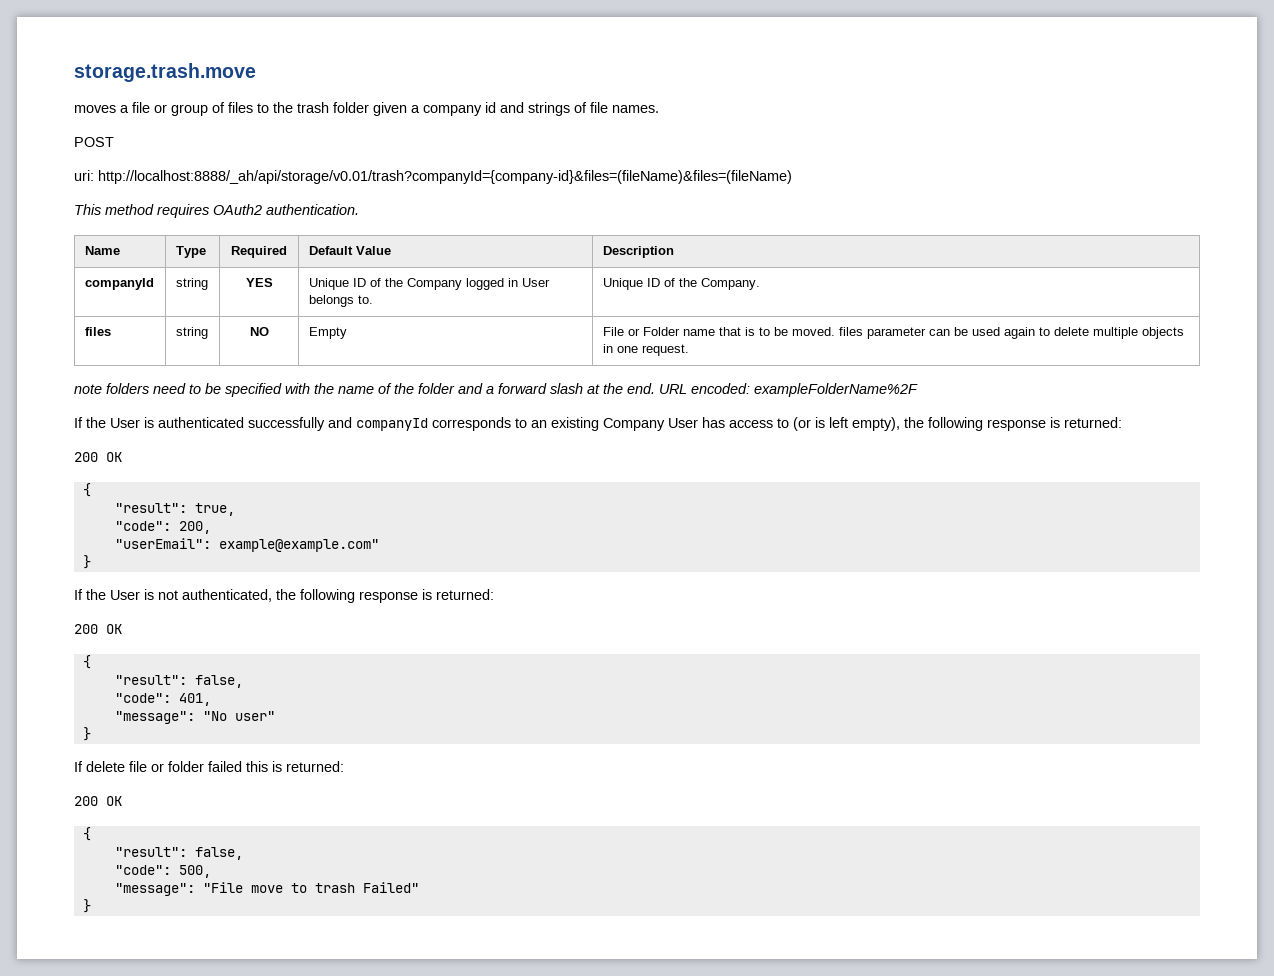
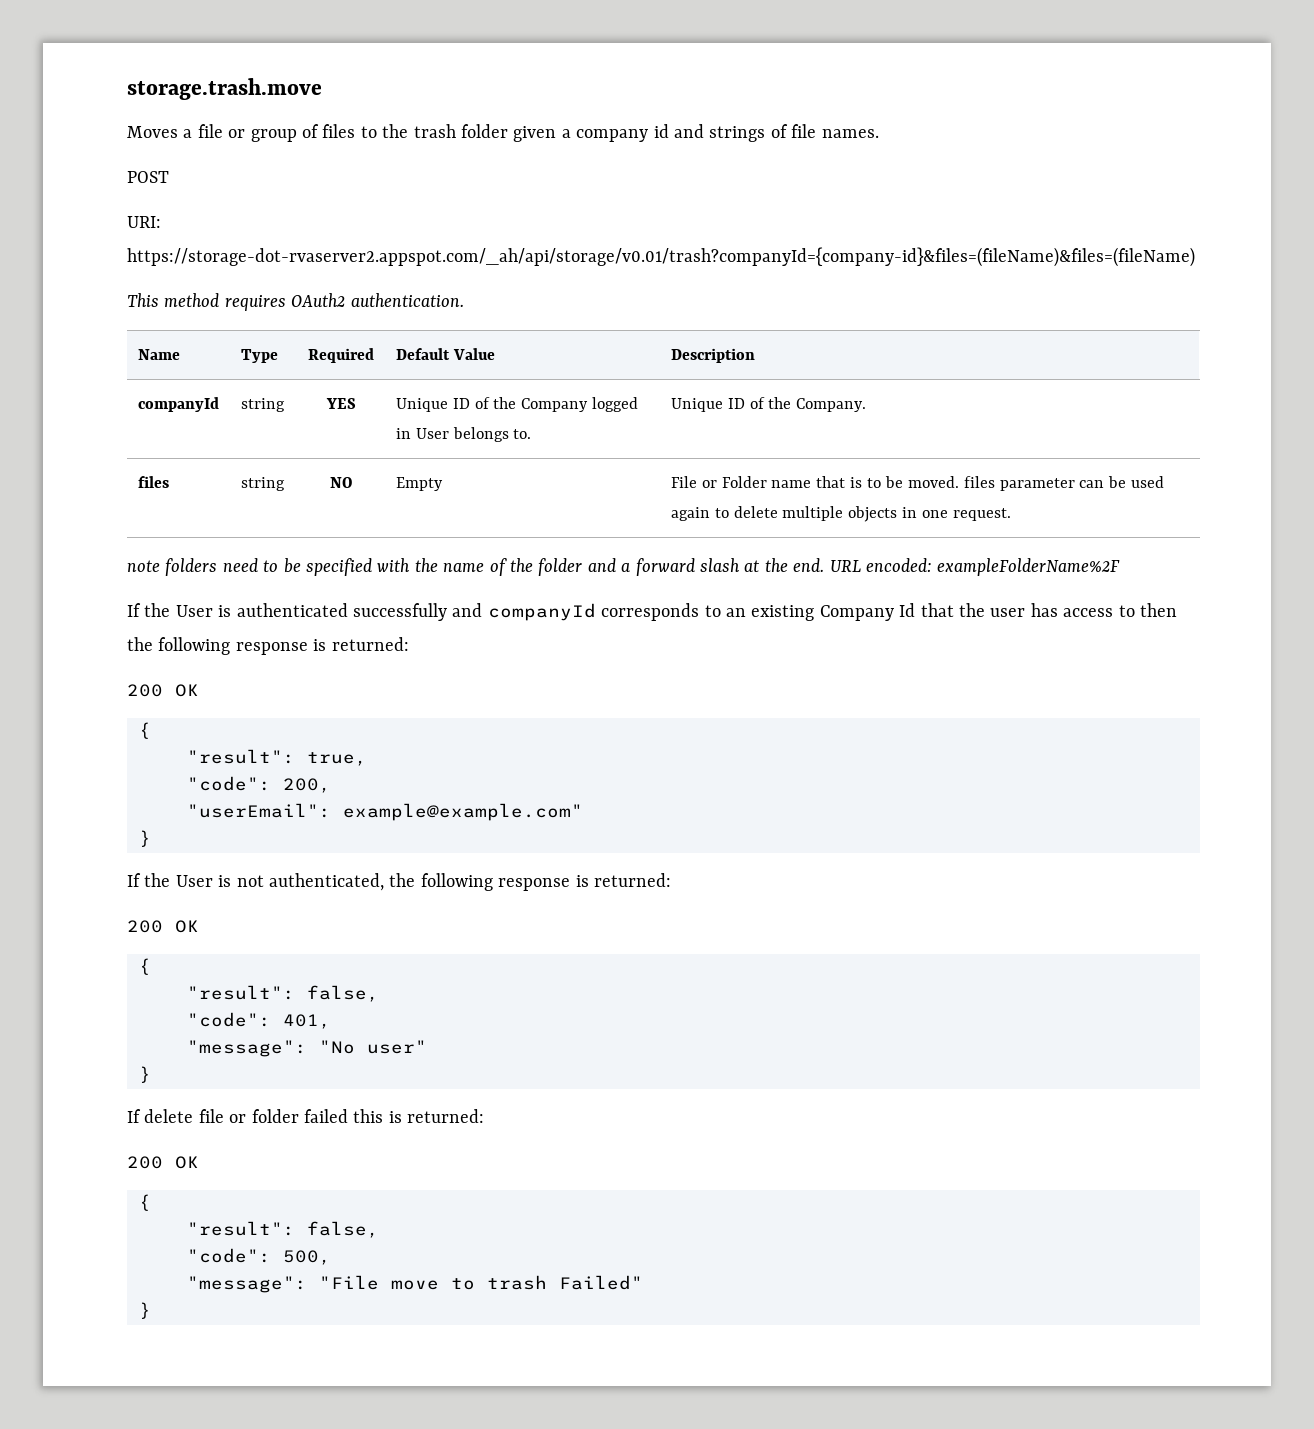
- moves a file or group of files to the trash folder given a company id and strings of file names.
+ Moves a file or group of files to the trash folder given a company id and strings of file names.
- uri: http://localhost:8888/_ah/api/storage/v0.01/trash?companyId={company-id}&files=(fileName)&files=(fileName)
+ URI: https://storage-dot-rvaserver2.appspot.com/_ah/api/storage/v0.01/trash?companyId={company-id}&files=(fileName)&files=(fileName)
- If the User is authenticated successfully and companyId corresponds to an existing Company User has access to (or is left empty), the following response is returned:
+ If the User is authenticated successfully and companyId corresponds to an existing Company Id that the user has access to then the following response is returned:

